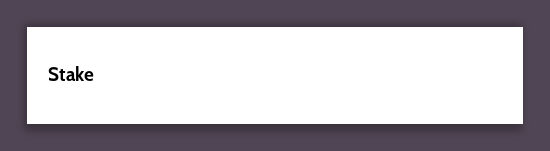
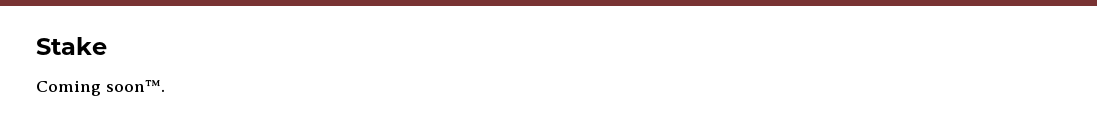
+ Coming soon™.

